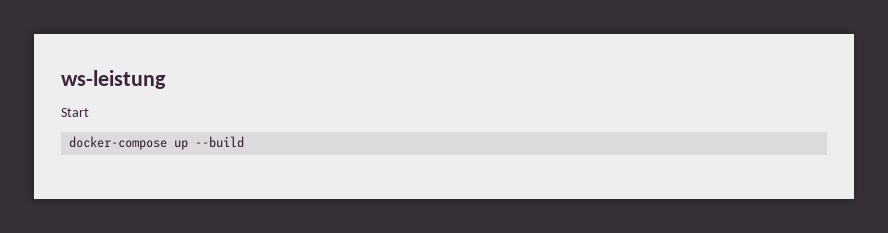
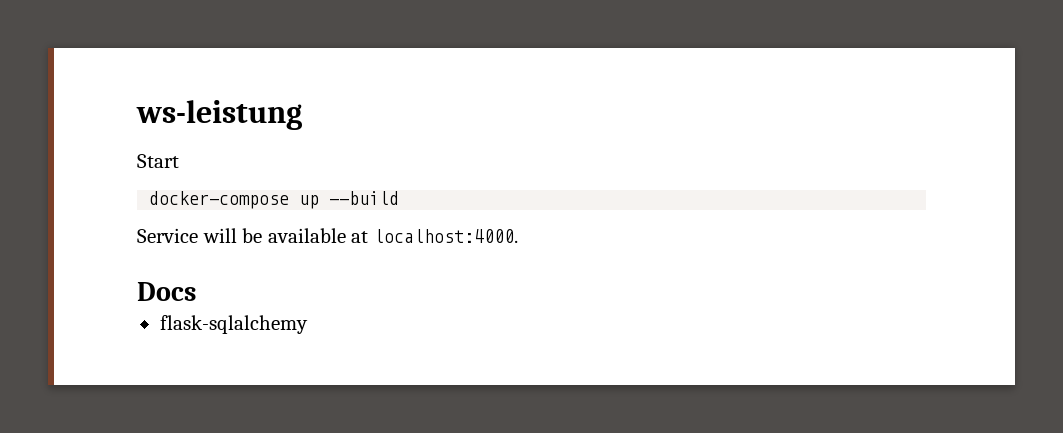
+ Service will be available at localhost:4000.
+ Docs
+ flask-sqlalchemy

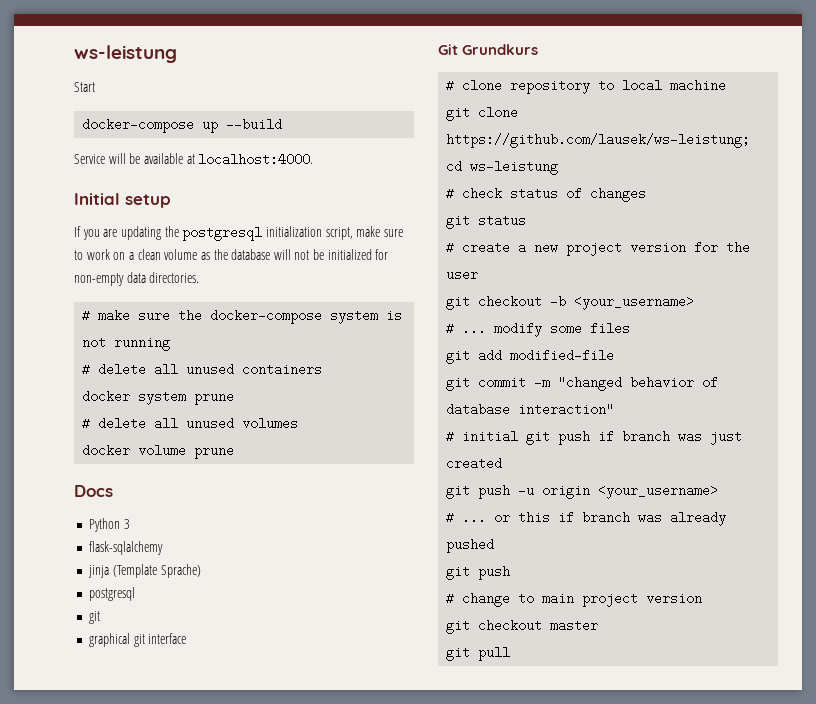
+ Initial setup
+ If you are updating the postgresql initialization script, make sure to work on a clean volume as the database will not be initialized for non-empty data directories.
+ # make sure the docker-compose system is not running
+ # delete all unused containers
+ docker system prune
+ # delete all unused volumes
+ docker volume prune
+ Python 3
+ jinja (Template Sprache)
+ postgresql
+ git
+ graphical git interface
+ Git Grundkurs
+ # clone repository to local machine
+ git clone https://github.com/lausek/ws-leistung; cd ws-leistung
+ # check status of changes
+ git status
+ # create a new project version for the user
+ git checkout -b <your_username>
+ # ... modify some files
+ git add modified-file
+ git commit -m "changed behavior of database interaction"
+ # initial git push if branch was just created
+ git push -u origin <your_username>
+ # ... or this if branch was already pushed
+ git push
+ # change to main project version
+ git checkout master
+ git pull

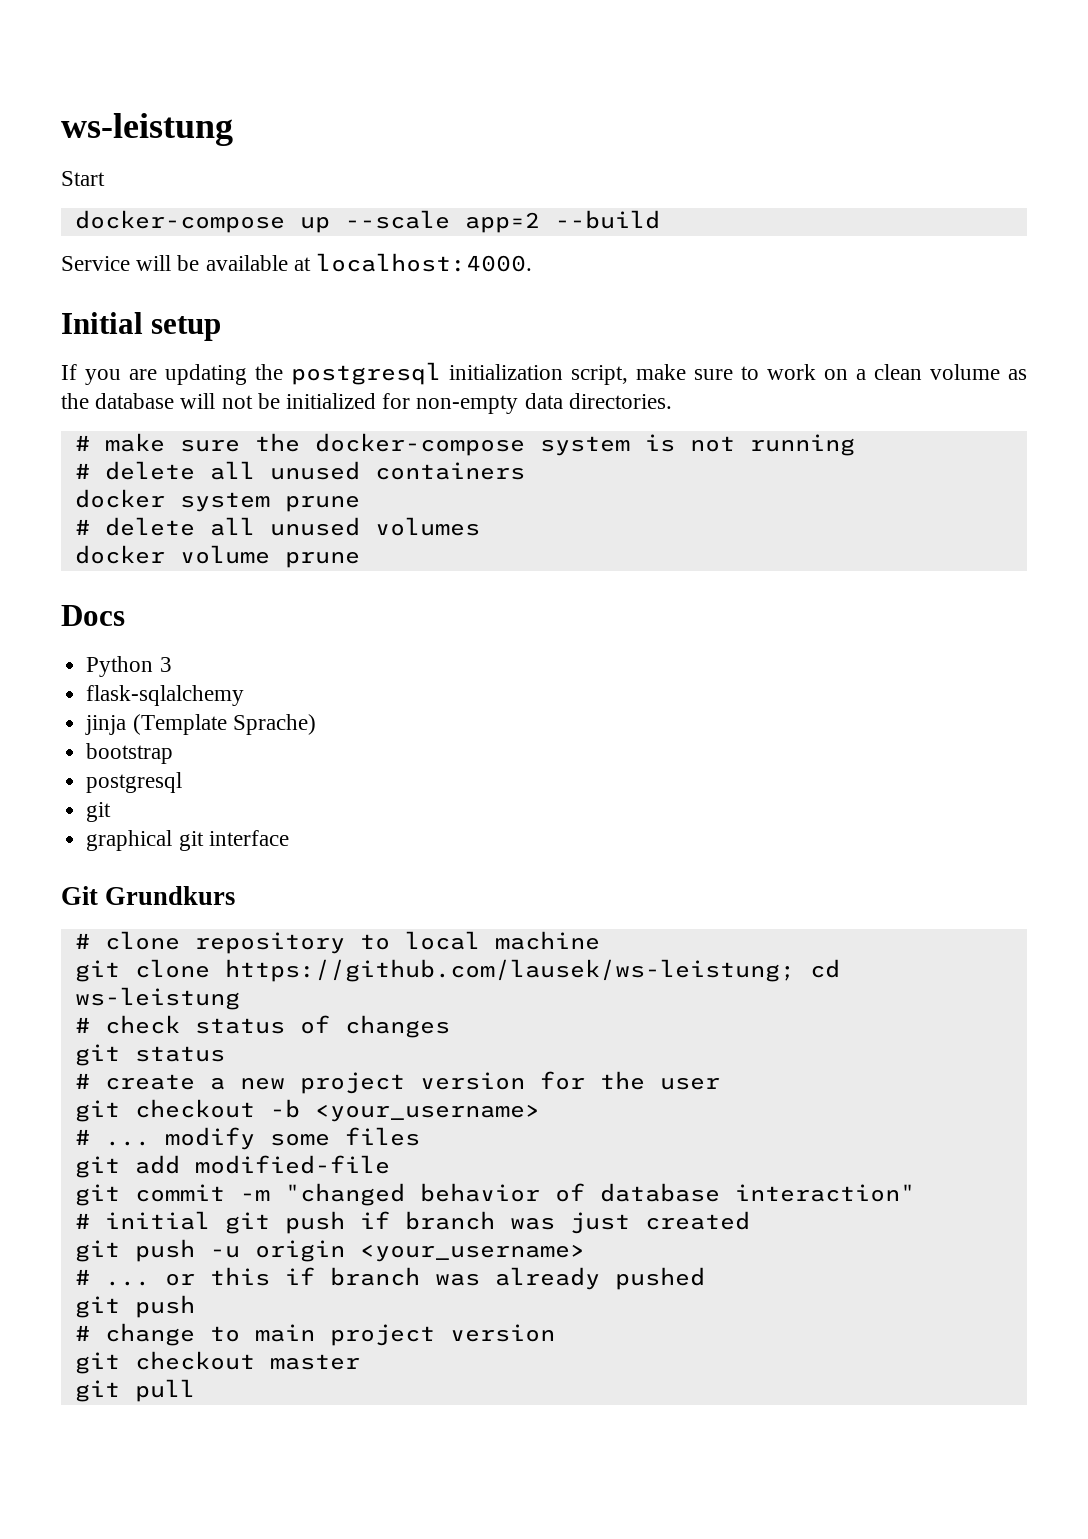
- docker-compose up --build
+ docker-compose up --scale app=2 --build
+ bootstrap

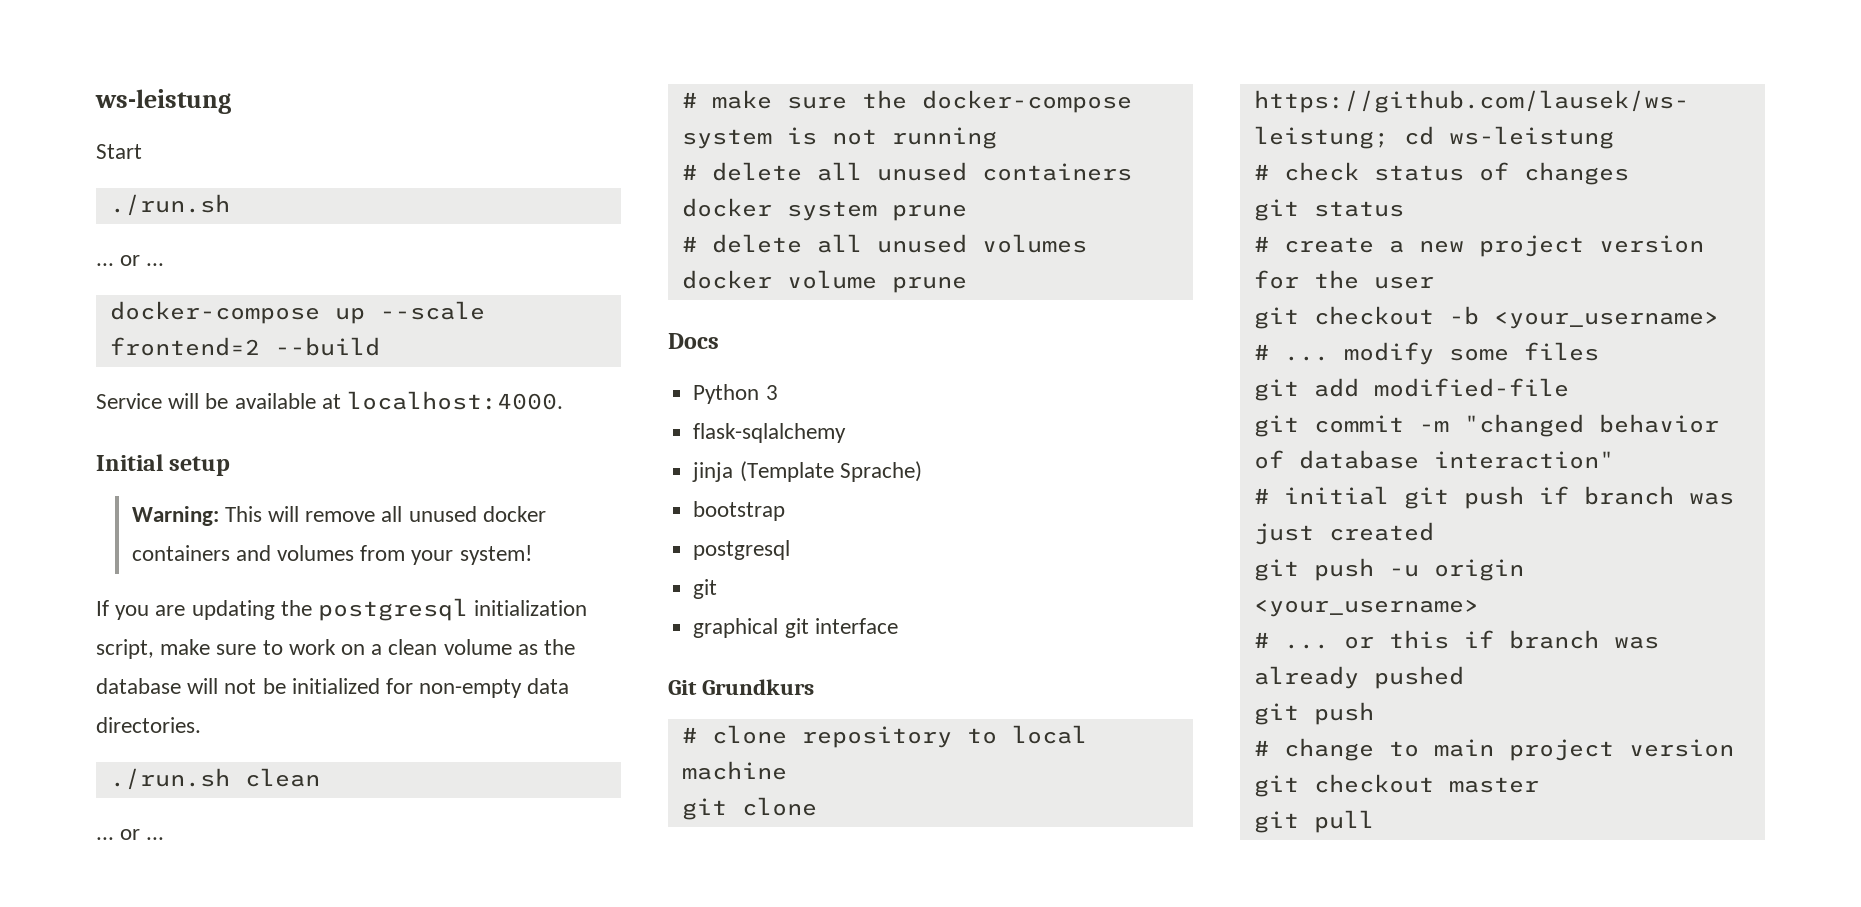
  Start
+ ./run.sh
+ ... or ...
- docker-compose up --scale app=2 --build
+ docker-compose up --scale frontend=2 --build
+ Warning: This will remove all unused docker containers and volumes from your system!
+ ./run.sh clean
+ ... or ...

